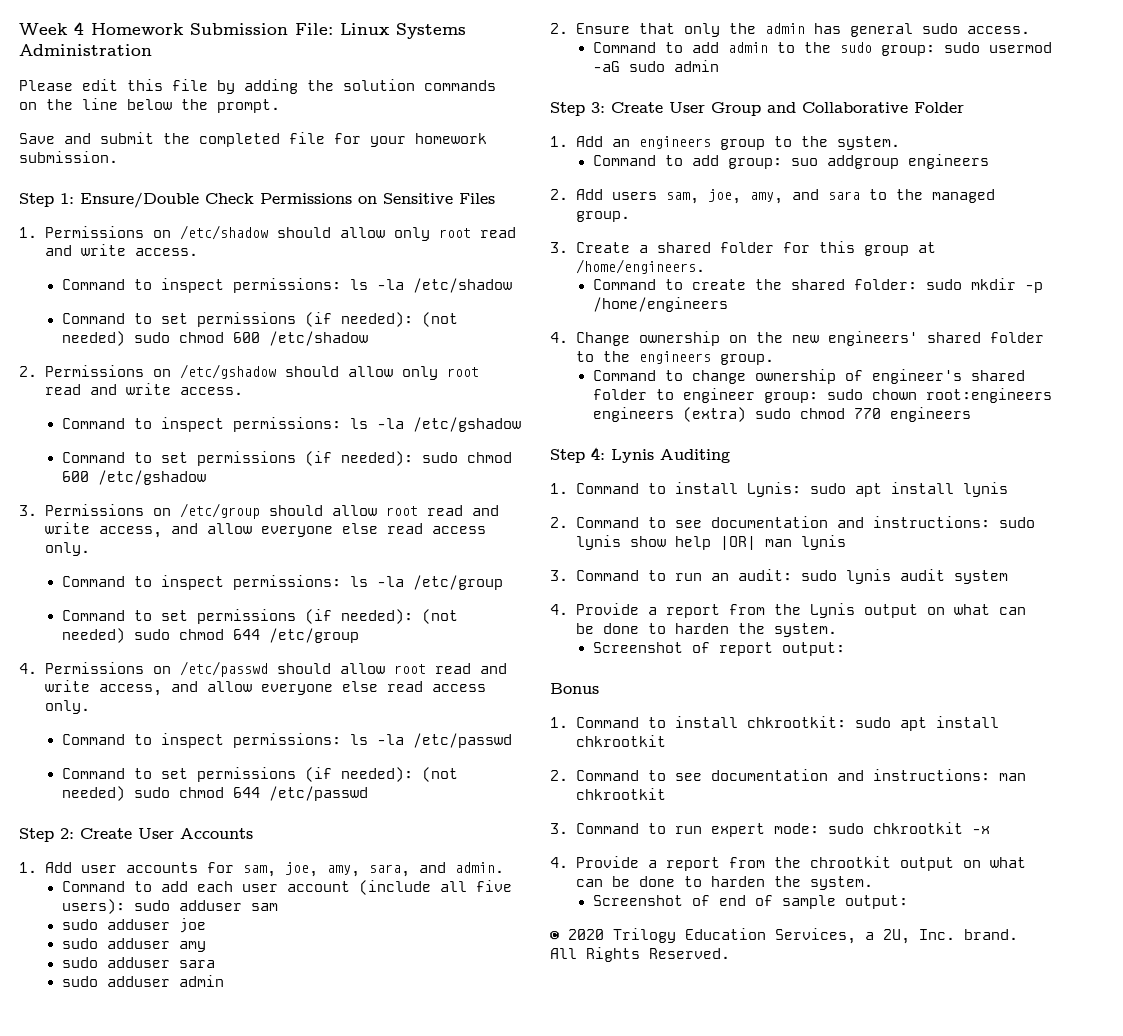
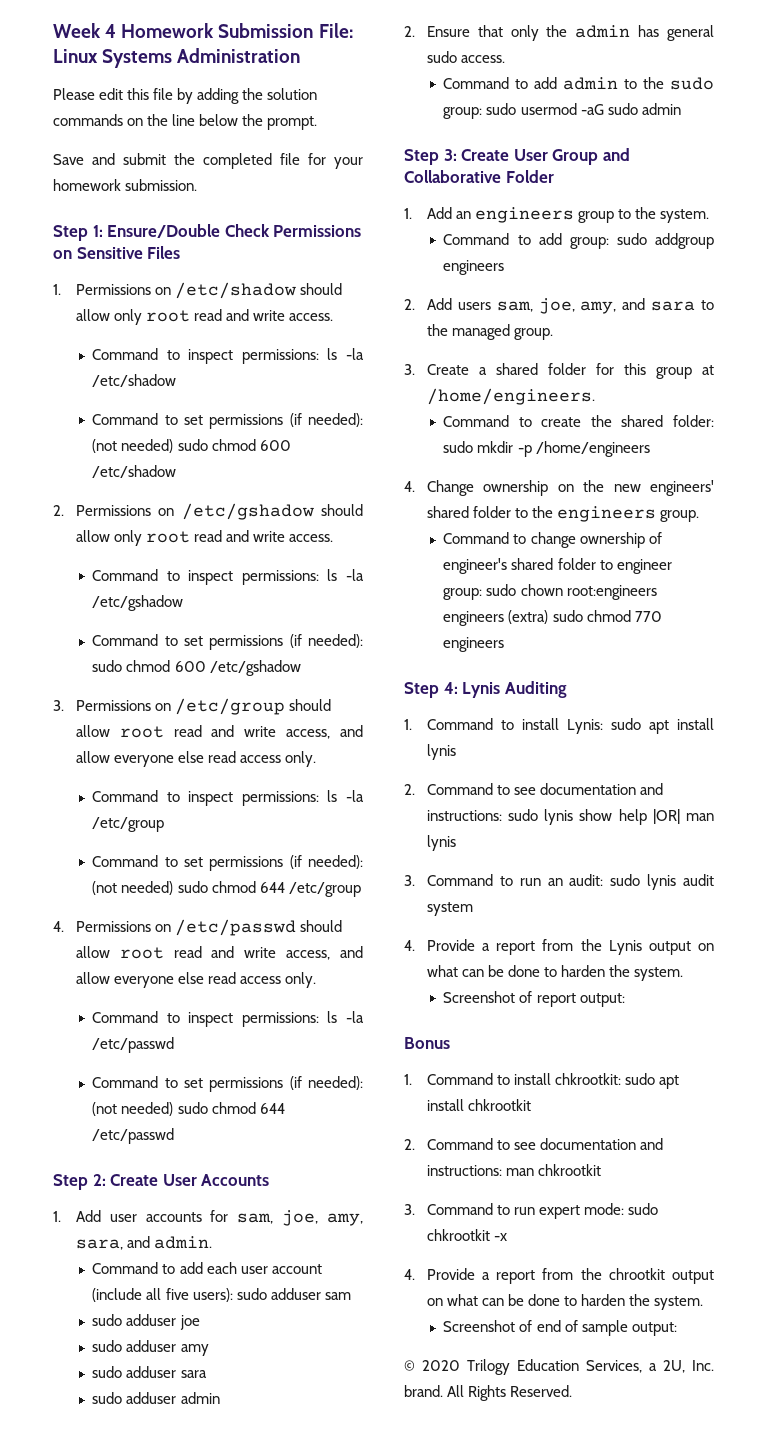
- Command to add group: suo addgroup engineers
+ Command to add group: sudo addgroup engineers

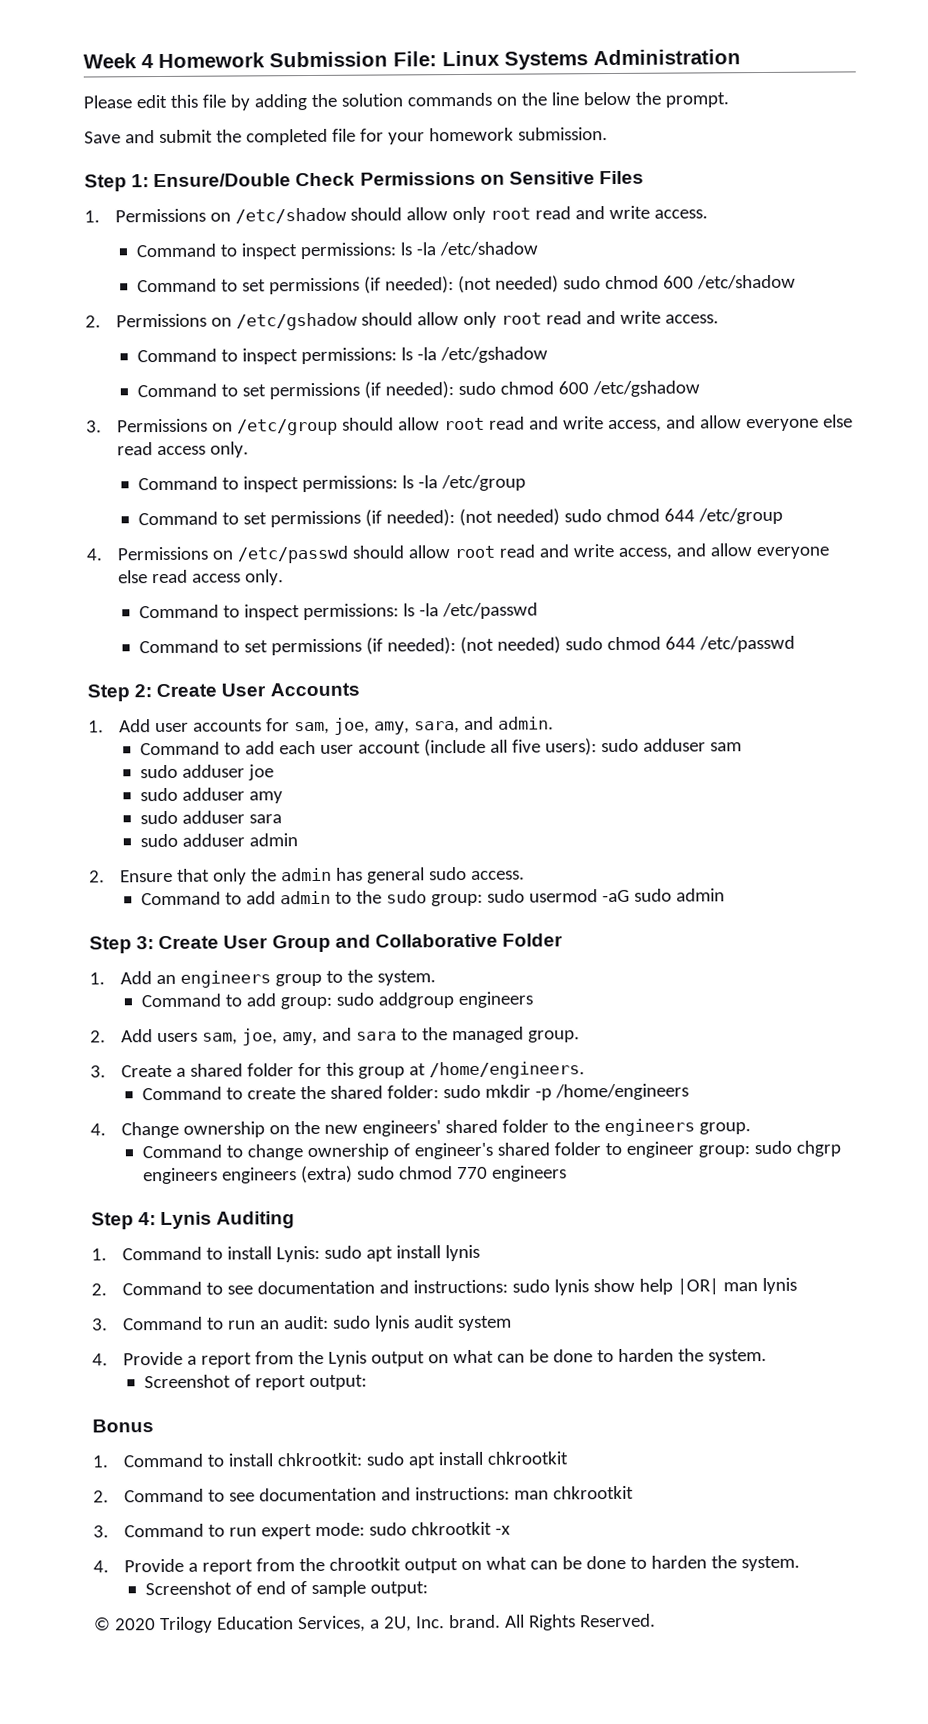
- Command to change ownership of engineer's shared folder to engineer group: sudo chown root:engineers engineers (extra) sudo chmod 770 engineers
+ Command to change ownership of engineer's shared folder to engineer group: sudo chgrp engineers engineers (extra) sudo chmod 770 engineers

